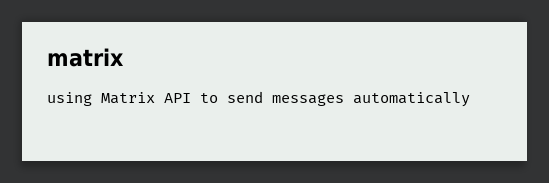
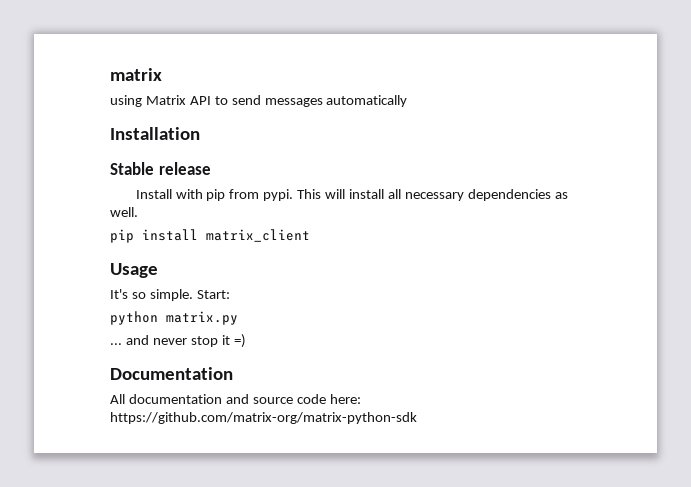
+ Installation
+ Stable release
+ Install with pip from pypi. This will install all necessary dependencies as well.
+ pip install matrix_client
+ Usage
+ It's so simple. Start:
+ python matrix.py
+ ... and never stop it =)
+ Documentation
+ All documentation and source code here: https://github.com/matrix-org/matrix-python-sdk

